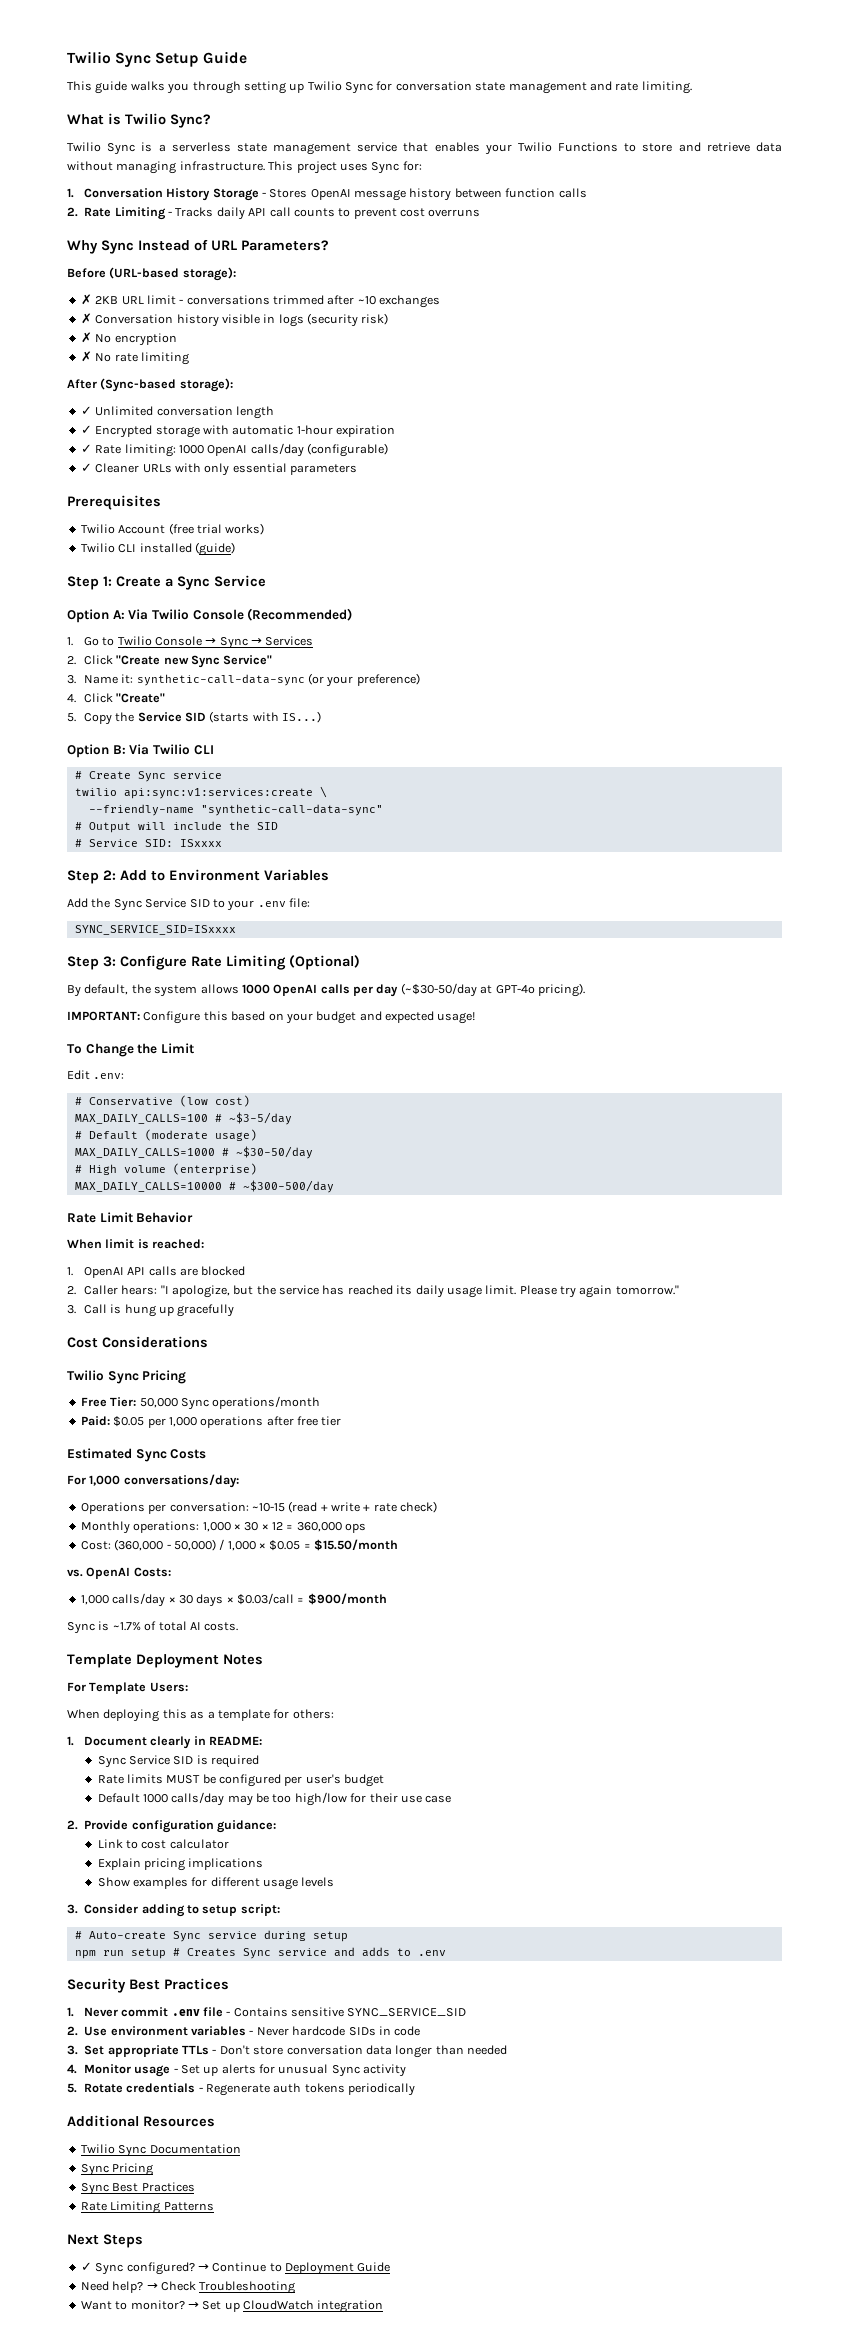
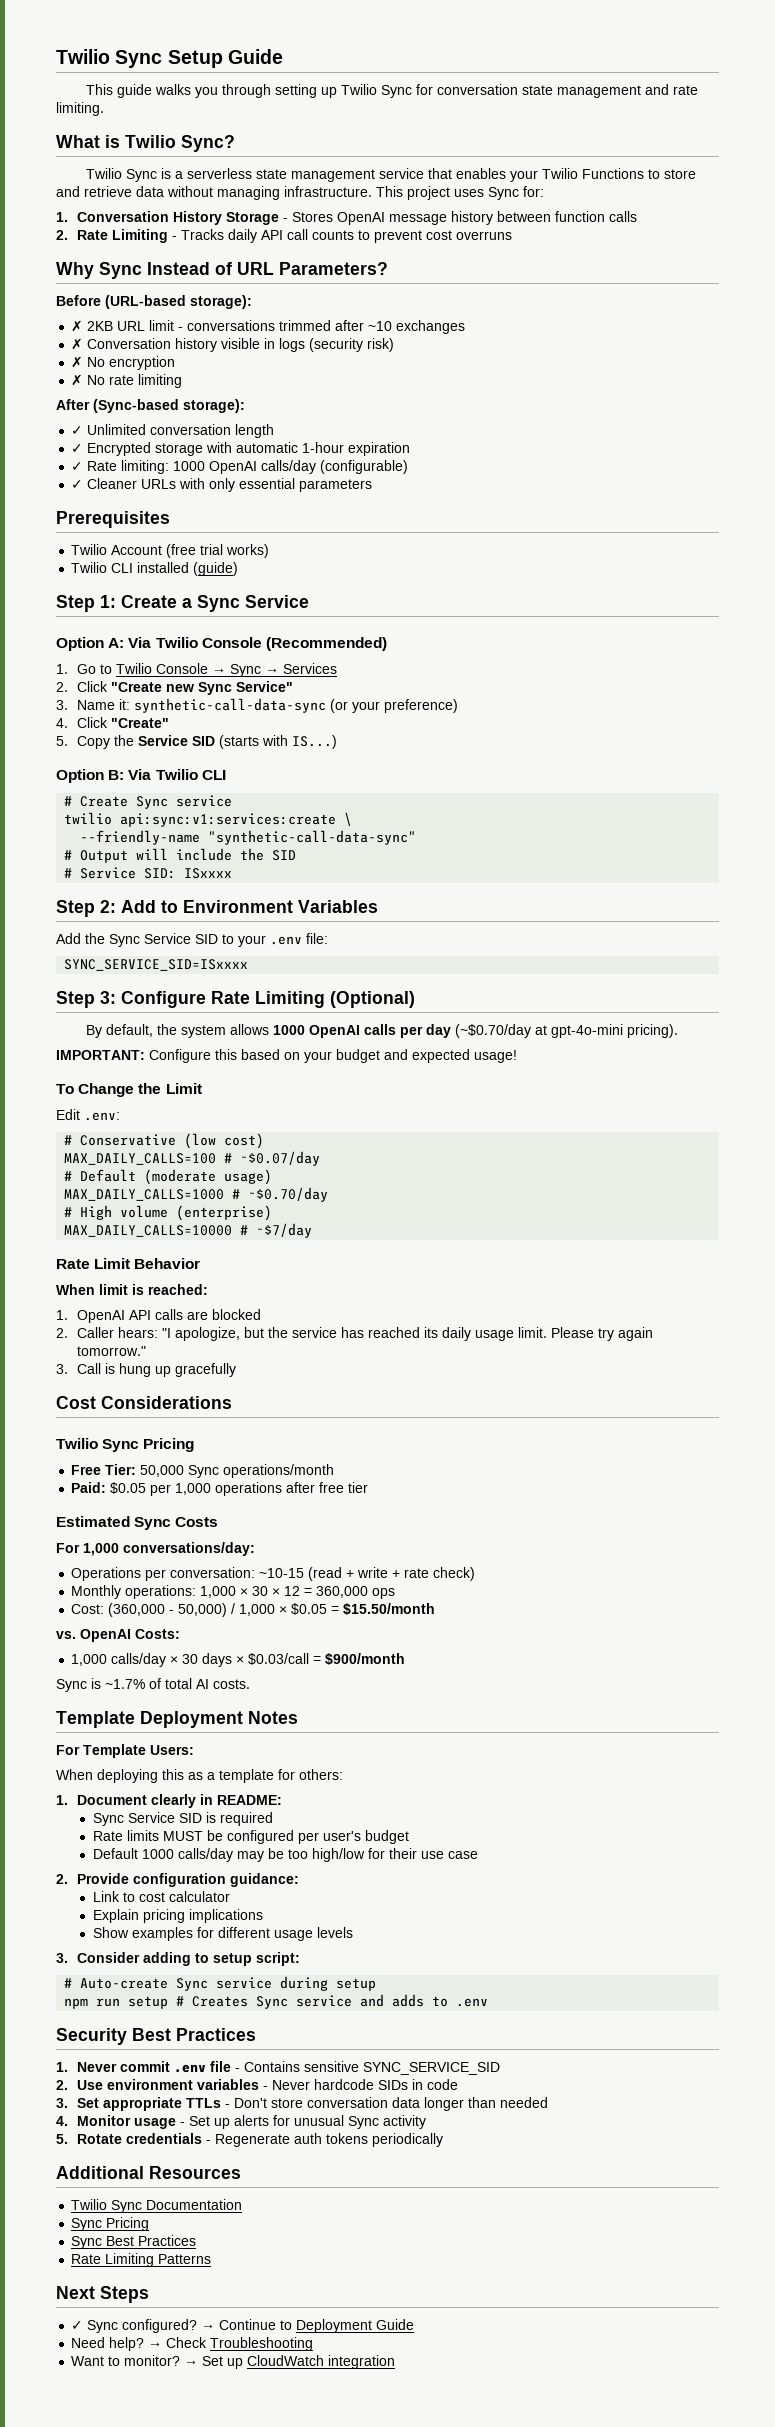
- By default, the system allows 1000 OpenAI calls per day (~$30-50/day at GPT-4o pricing).
+ By default, the system allows 1000 OpenAI calls per day (~$0.70/day at gpt-4o-mini pricing).
- MAX_DAILY_CALLS=100 # ~$3-5/day
+ MAX_DAILY_CALLS=100 # ~$0.07/day
- MAX_DAILY_CALLS=1000 # ~$30-50/day
+ MAX_DAILY_CALLS=1000 # ~$0.70/day
- MAX_DAILY_CALLS=10000 # ~$300-500/day
+ MAX_DAILY_CALLS=10000 # ~$7/day

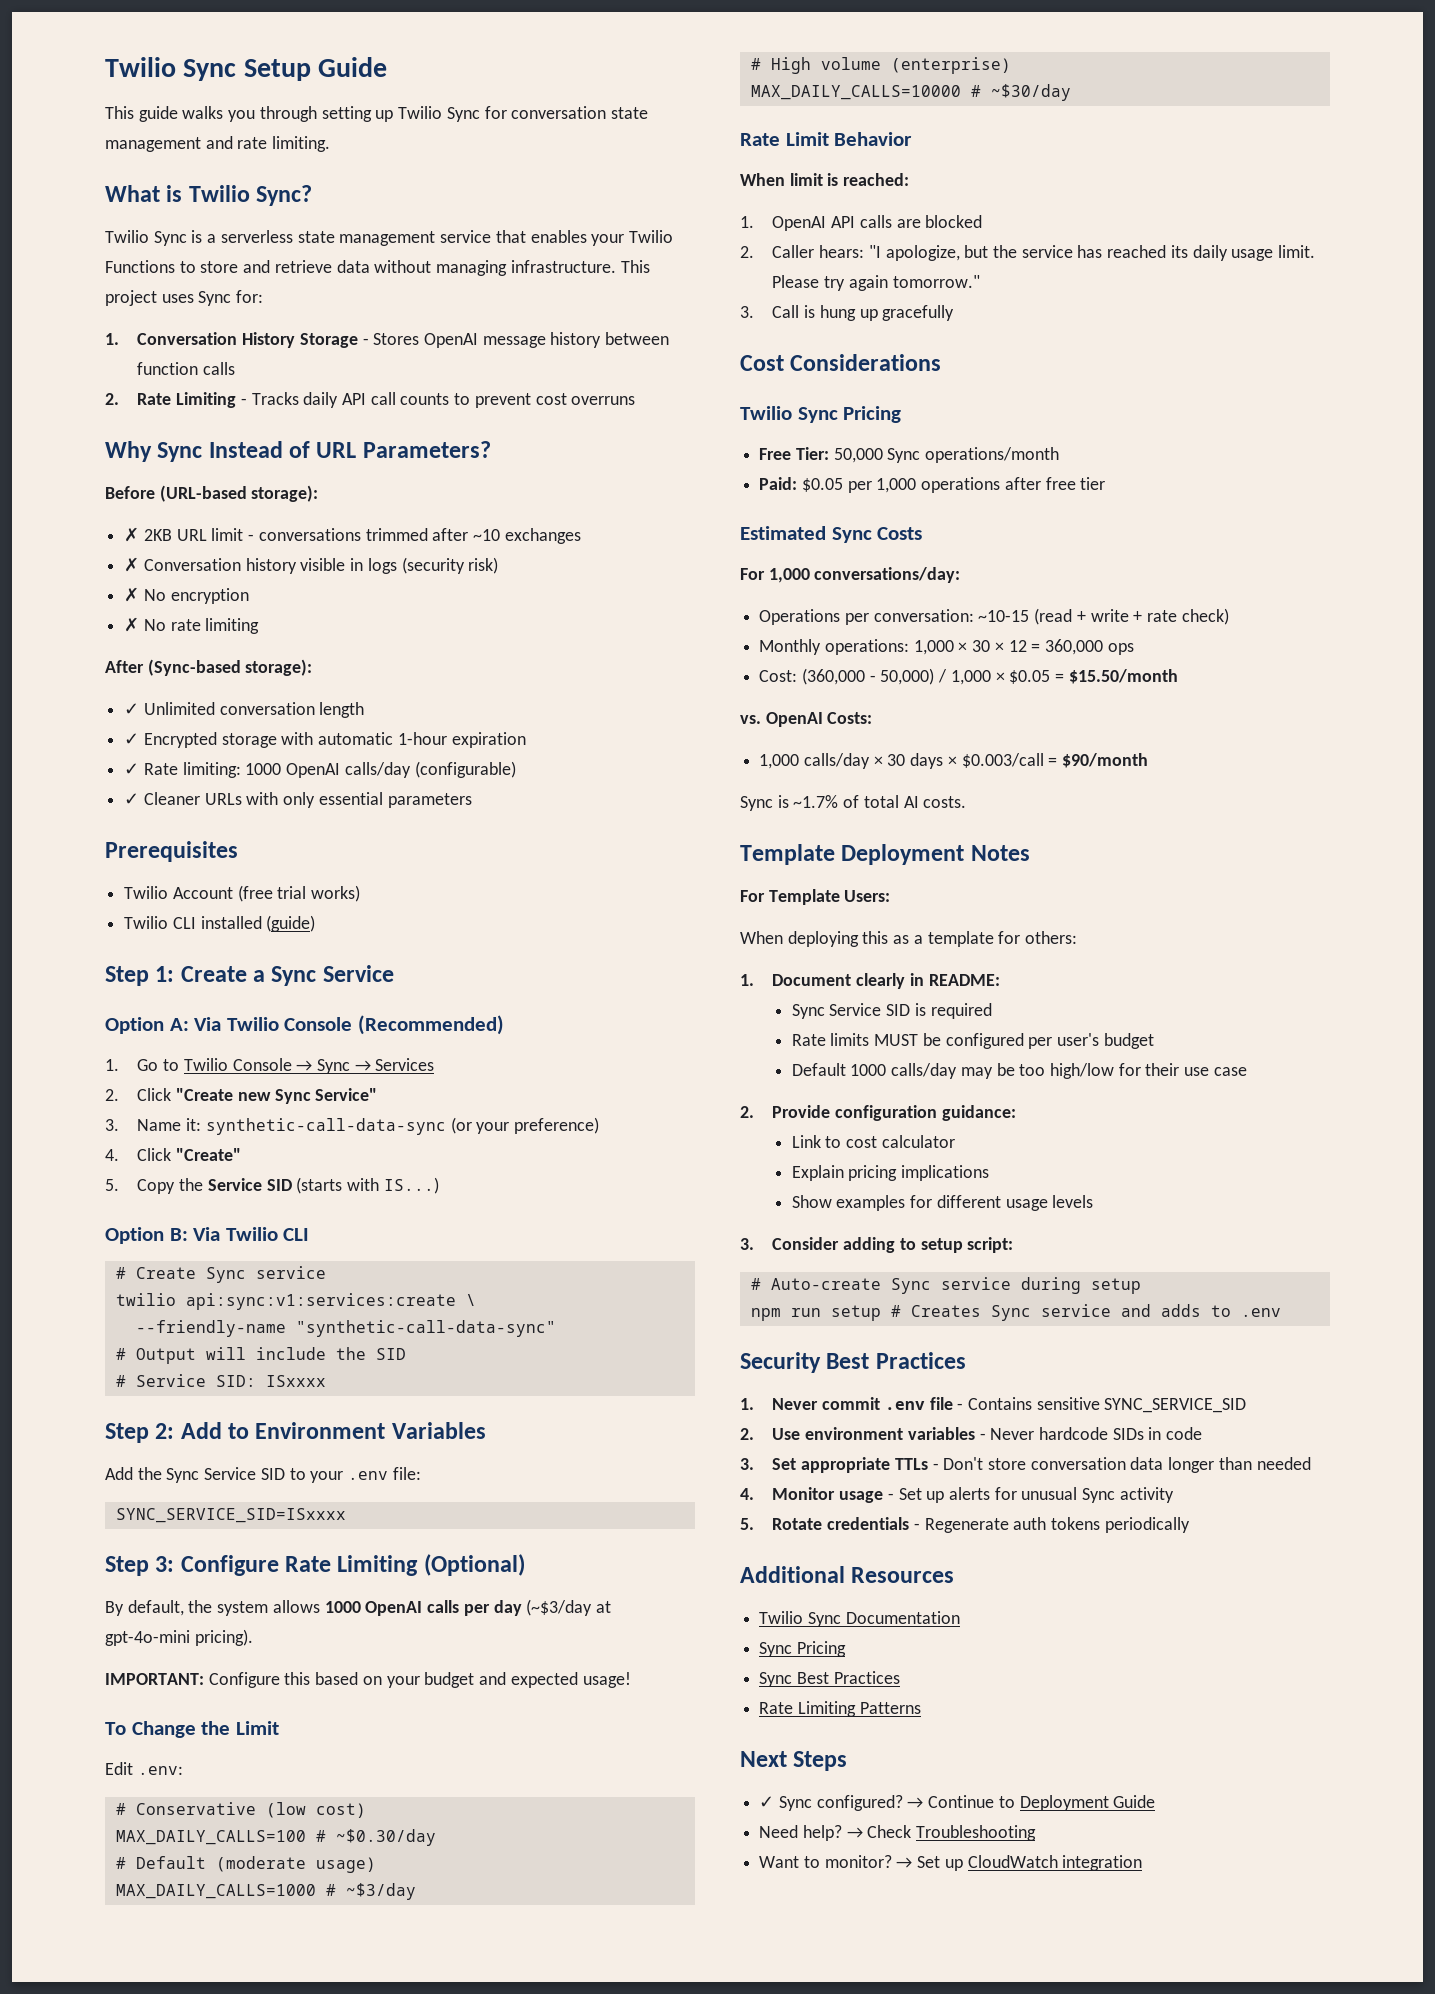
- By default, the system allows 1000 OpenAI calls per day (~$0.70/day at gpt-4o-mini pricing).
+ By default, the system allows 1000 OpenAI calls per day (~$3/day at gpt-4o-mini pricing).
- MAX_DAILY_CALLS=100 # ~$0.07/day
+ MAX_DAILY_CALLS=100 # ~$0.30/day
- MAX_DAILY_CALLS=1000 # ~$0.70/day
+ MAX_DAILY_CALLS=1000 # ~$3/day
- MAX_DAILY_CALLS=10000 # ~$7/day
+ MAX_DAILY_CALLS=10000 # ~$30/day
- 1,000 calls/day × 30 days × $0.03/call = $900/month
+ 1,000 calls/day × 30 days × $0.003/call = $90/month

